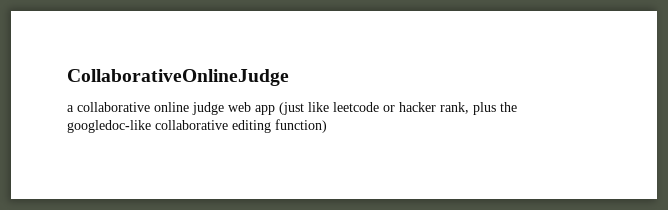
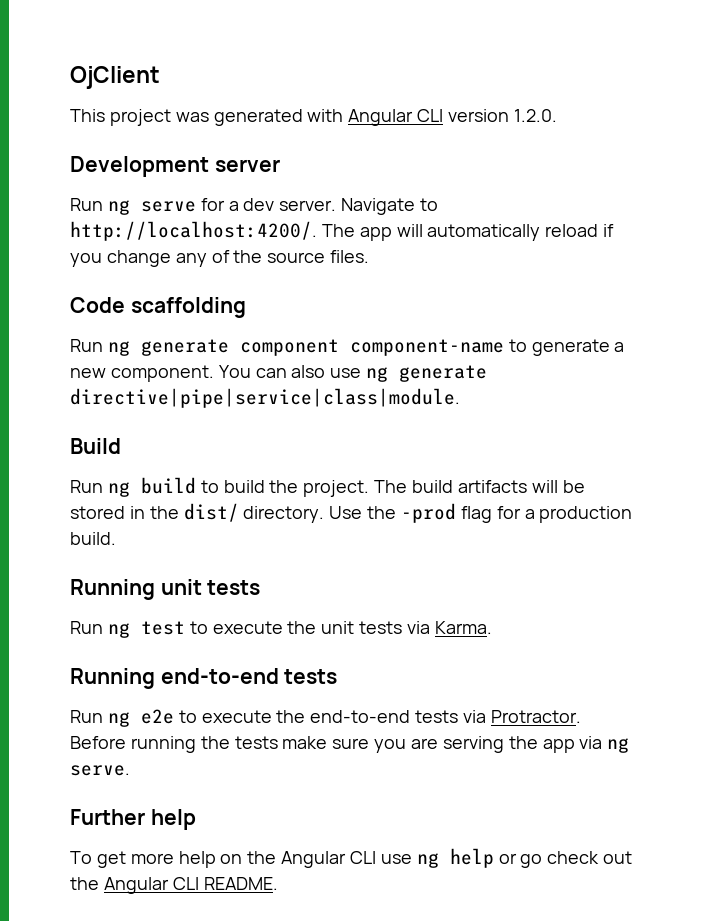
- CollaborativeOnlineJudge
- a collaborative online judge web app (just like leetcode or hacker rank, plus the googledoc-like collaborative editing function)
+ OjClient
+ This project was generated with Angular CLI version 1.2.0.
+ Development server
+ Run ng serve for a dev server. Navigate to http://localhost:4200/. The app will automatically reload if you change any of the source files.
+ Code scaffolding
+ Run ng generate component component-name to generate a new component. You can also use ng generate directive|pipe|service|class|module.
+ Build
+ Run ng build to build the project. The build artifacts will be stored in the dist/ directory. Use the -prod flag for a production build.
+ Running unit tests
+ Run ng test to execute the unit tests via Karma.
+ Running end-to-end tests
+ Run ng e2e to execute the end-to-end tests via Protractor. Before running the tests make sure you are serving the app via ng serve.
+ Further help
+ To get more help on the Angular CLI use ng help or go check out the Angular CLI README.

